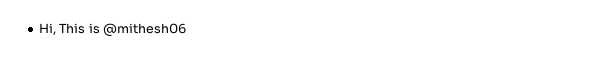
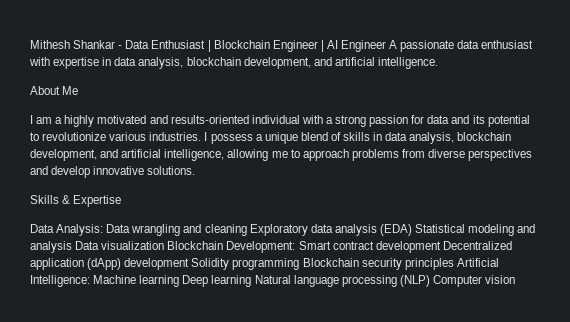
- Hi, This is @mithesh06
+ Mithesh Shankar - Data Enthusiast | Blockchain Engineer | AI Engineer A passionate data enthusiast with expertise in data analysis, blockchain development, and artificial intelligence.
+ About Me
+ I am a highly motivated and results-oriented individual with a strong passion for data and its potential to revolutionize various industries. I possess a unique blend of skills in data analysis, blockchain development, and artificial intelligence, allowing me to approach problems from diverse perspectives and develop innovative solutions.
+ Skills & Expertise
+ Data Analysis: Data wrangling and cleaning Exploratory data analysis (EDA) Statistical modeling and analysis Data visualization Blockchain Development: Smart contract development Decentralized application (dApp) development Solidity programming Blockchain security principles Artificial Intelligence: Machine learning Deep learning Natural language processing (NLP) Computer vision

